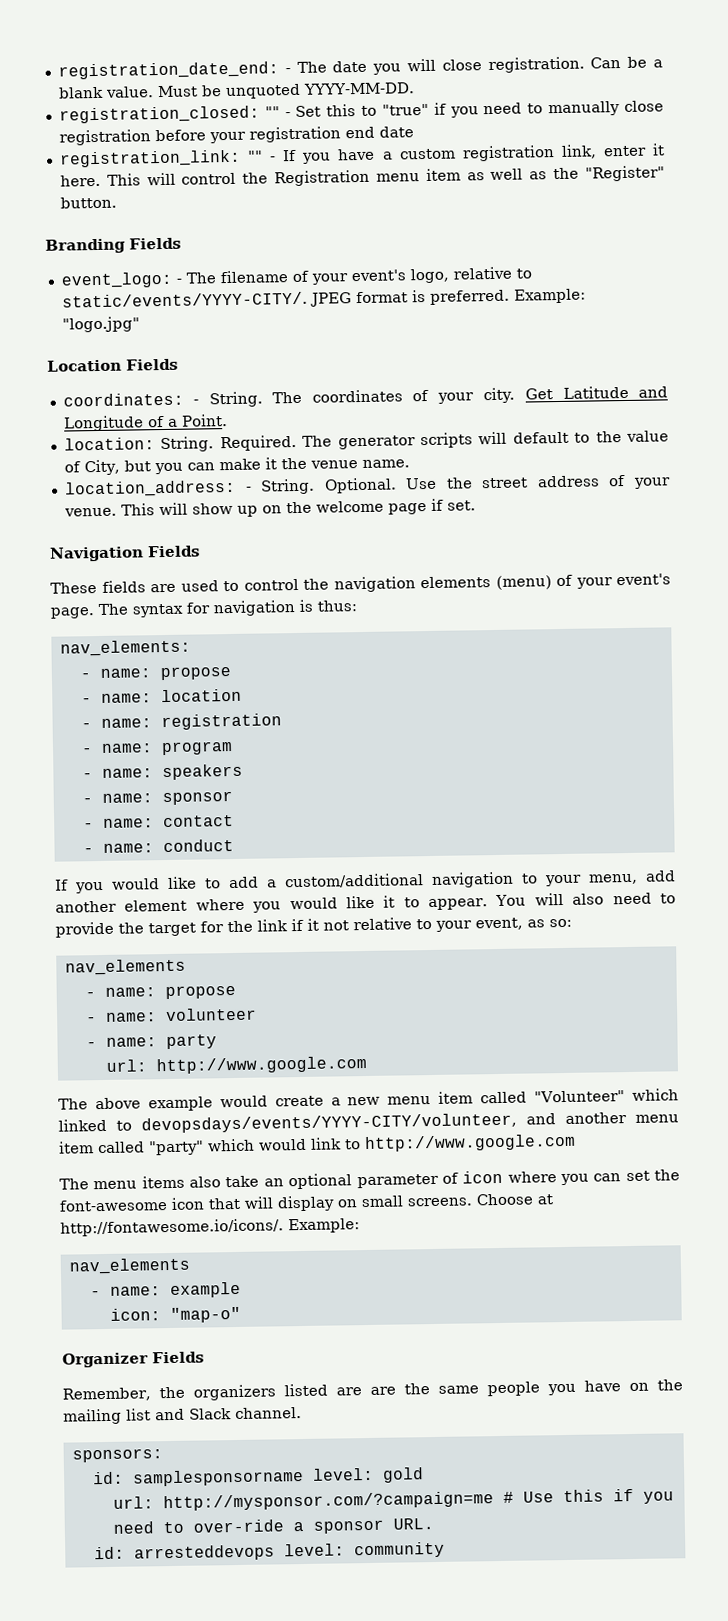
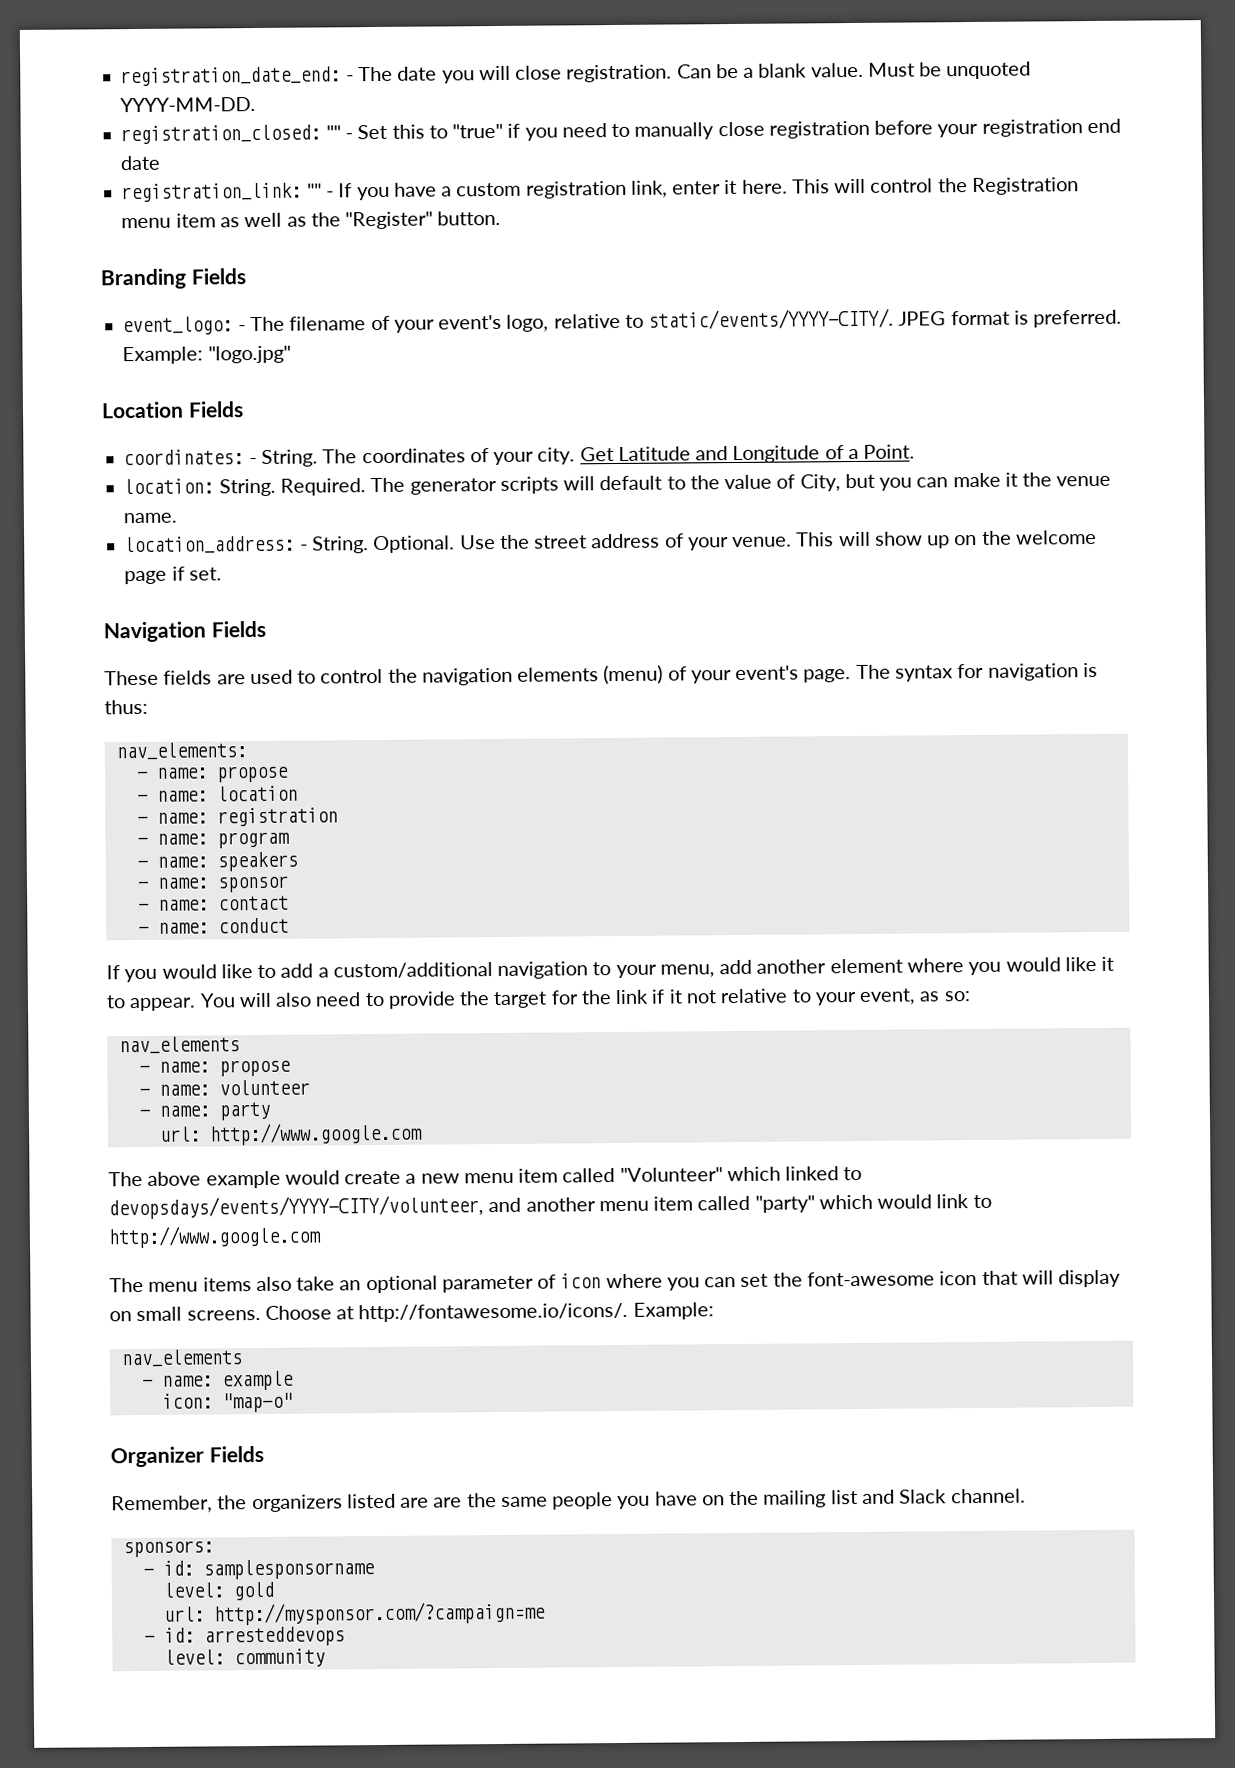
- id: samplesponsorname level: gold
+ - id: samplesponsorname
+ level: gold
- url: http://mysponsor.com/?campaign=me # Use this if you need to over-ride a sponsor URL.
- id: arresteddevops level: community
+ url: http://mysponsor.com/?campaign=me
+ - id: arresteddevops
+ level: community

